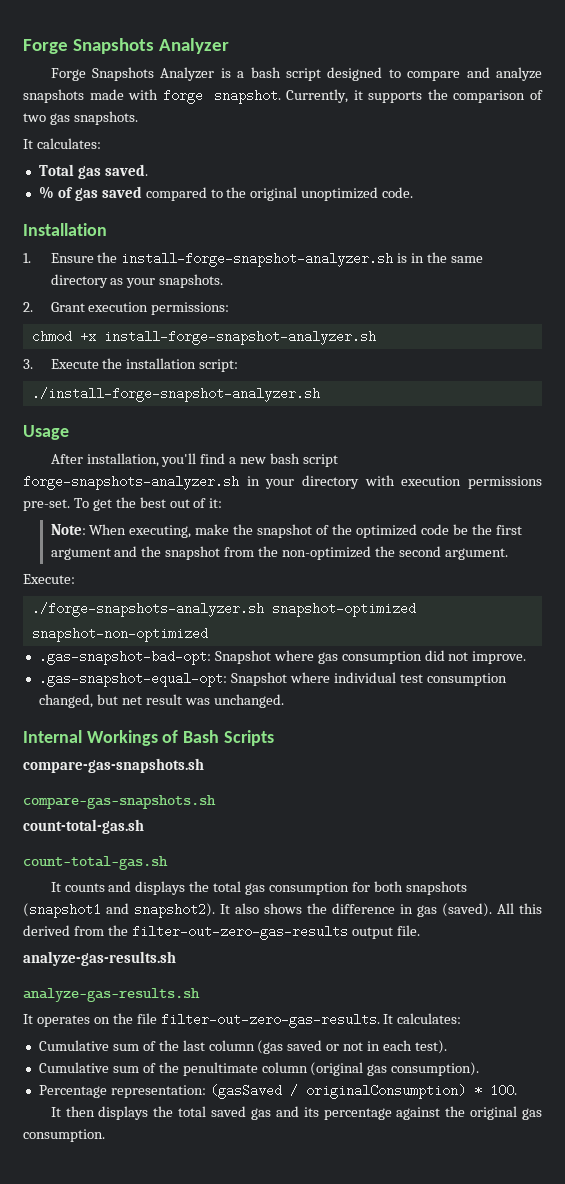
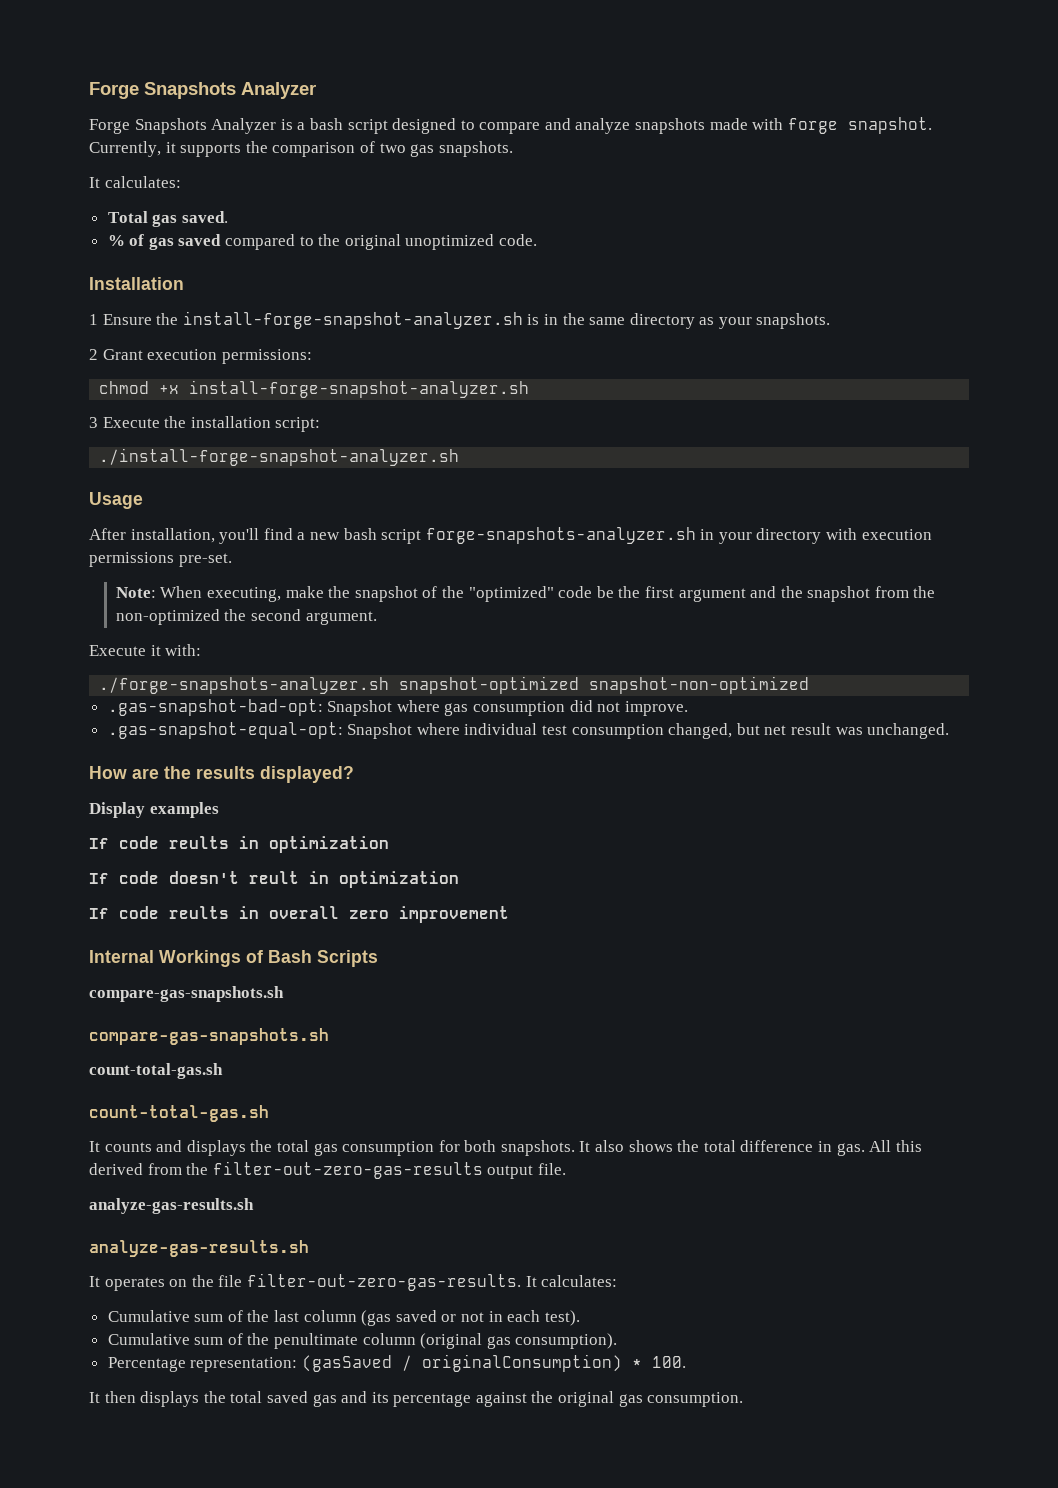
- 1. Ensure the install-forge-snapshot-analyzer.sh is in the same directory as your snapshots.
+ 1 Ensure the install-forge-snapshot-analyzer.sh is in the same directory as your snapshots.
- 2. Grant execution permissions:
+ 2 Grant execution permissions:
- 3. Execute the installation script:
+ 3 Execute the installation script:
- To get the best out of it:
- Note: When executing, make the snapshot of the optimized code be the first argument and the snapshot from the non-optimized the second argument.
+ Note: When executing, make the snapshot of the "optimized" code be the first argument and the snapshot from the non-optimized the second argument.
- Execute:
+ Execute it with:
+ How are the results displayed?
+ Display examples
+ If code reults in optimization
+ If code doesn't reult in optimization
+ If code reults in overall zero improvement
- It counts and displays the total gas consumption for both snapshots (snapshot1 and snapshot2).
+ It counts and displays the total gas consumption for both snapshots.
- It also shows the difference in gas (saved).
+ It also shows the total difference in gas.

